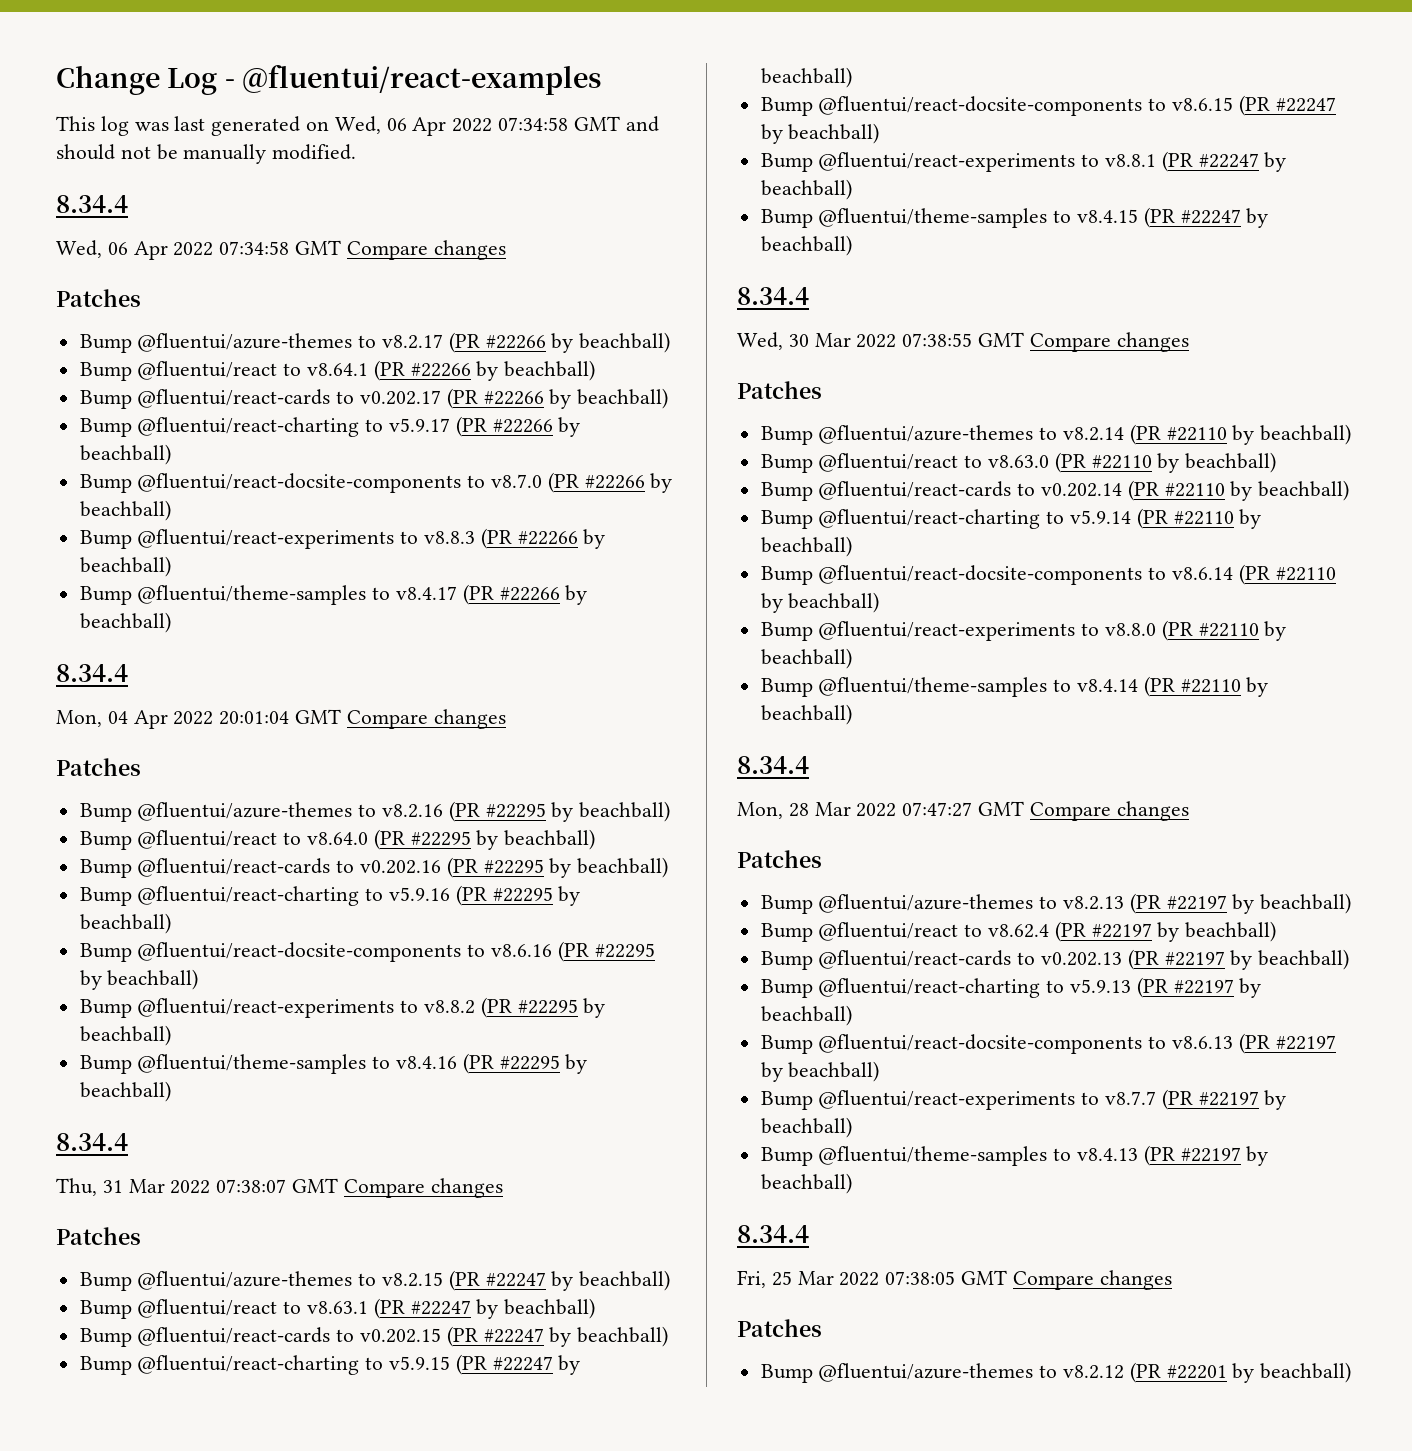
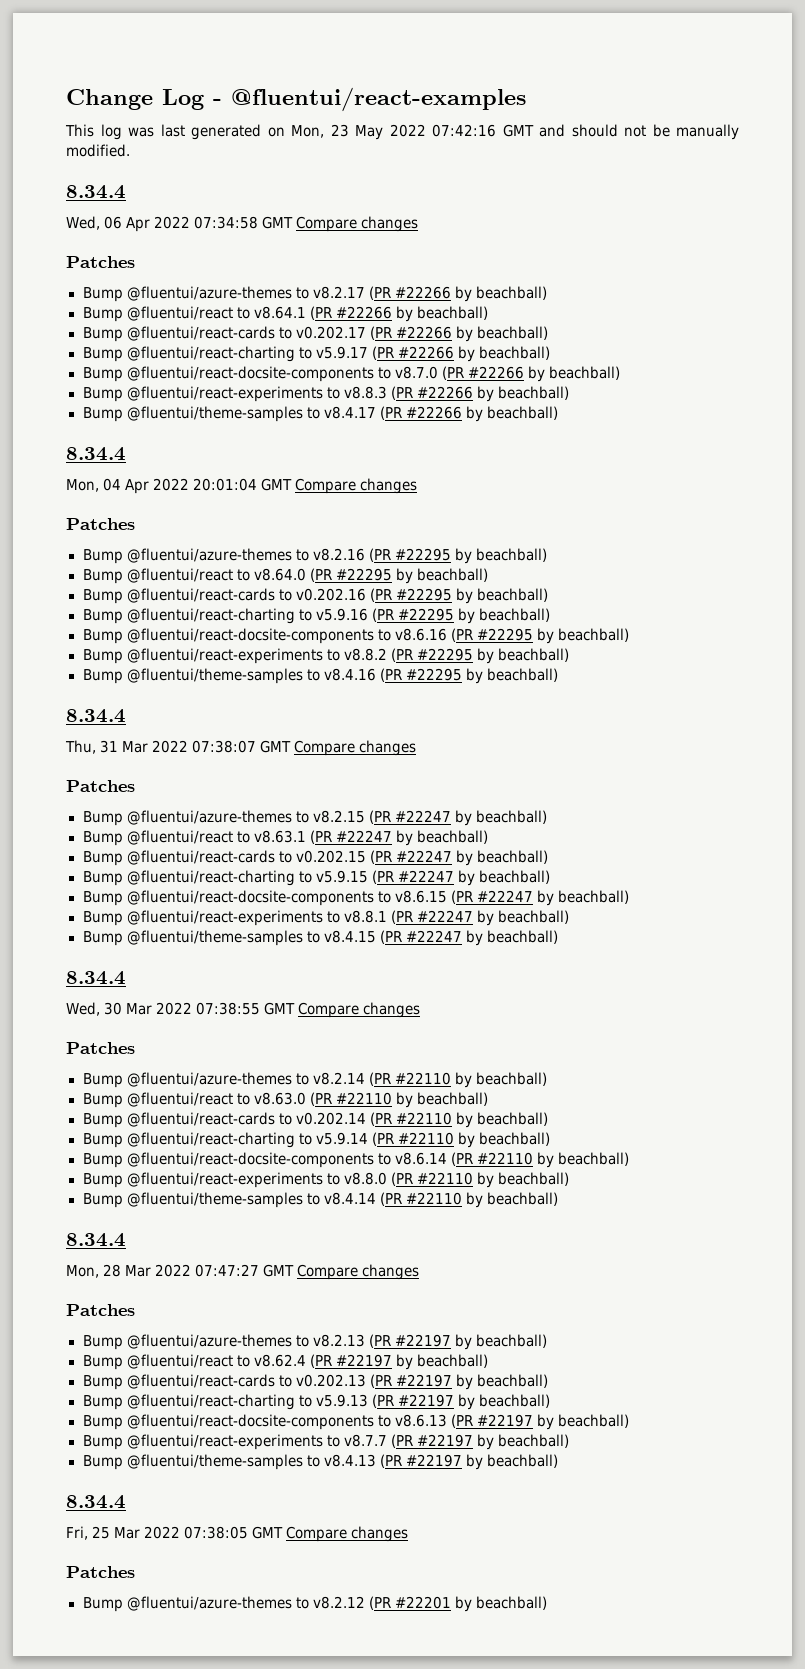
- This log was last generated on Wed, 06 Apr 2022 07:34:58 GMT and should not be manually modified.
+ This log was last generated on Mon, 23 May 2022 07:42:16 GMT and should not be manually modified.

